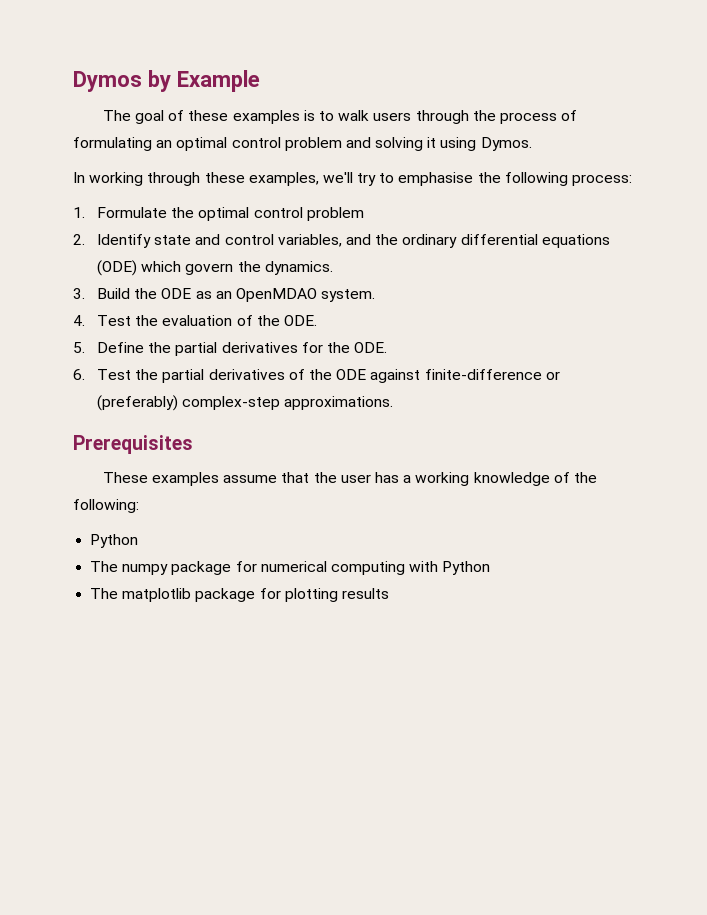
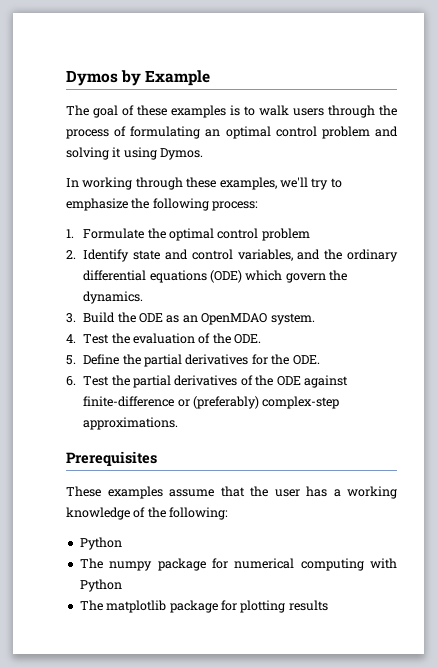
- In working through these examples, we'll try to emphasise the following process:
+ In working through these examples, we'll try to emphasize the following process:

